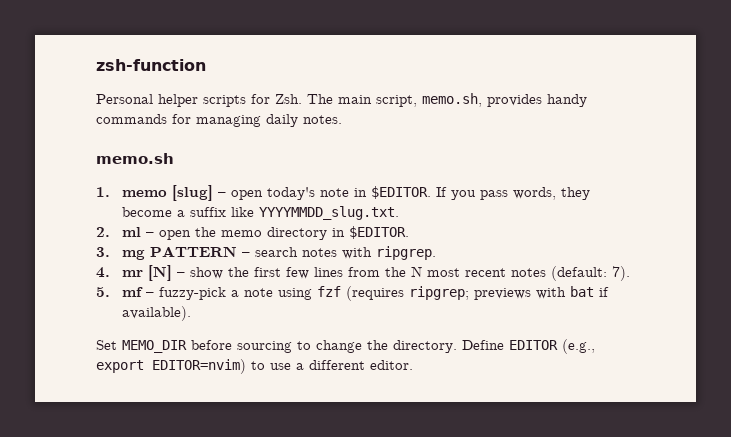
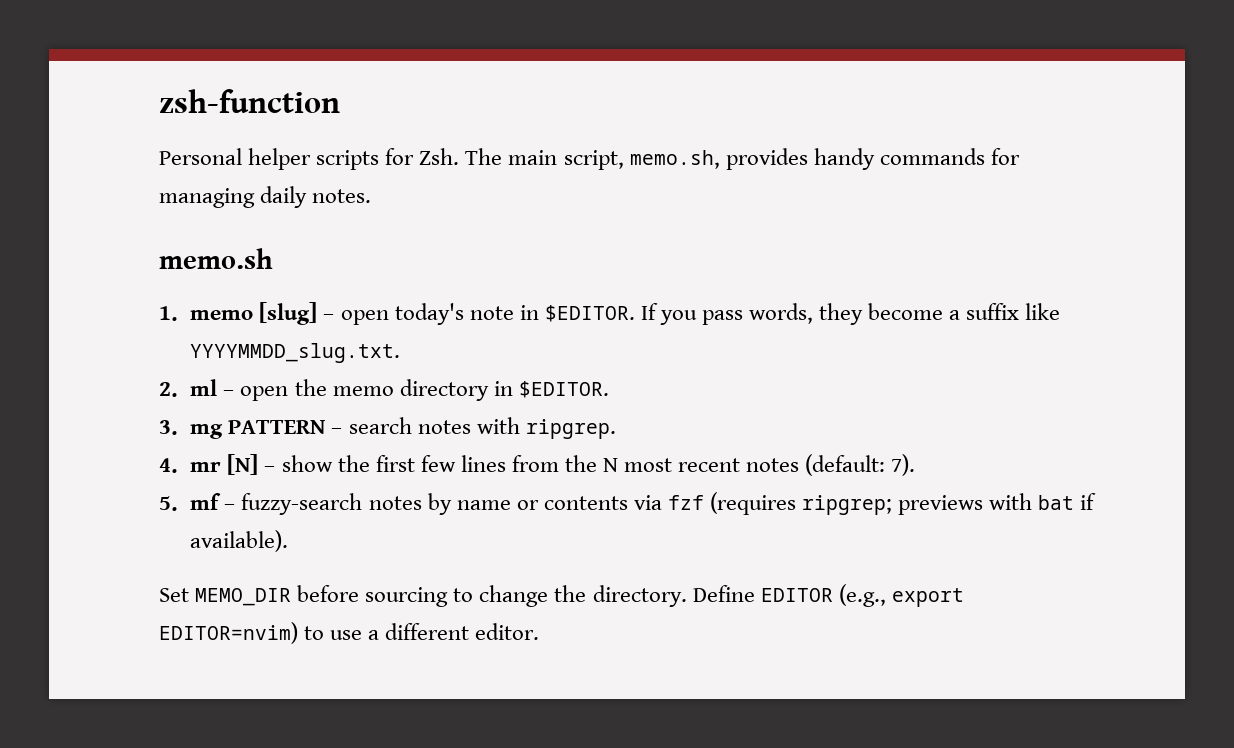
- 5. mf – fuzzy‑pick a note using fzf (requires ripgrep; previews with bat if available).
+ 5. mf – fuzzy‑search notes by name or contents via fzf (requires ripgrep; previews with bat if available).

